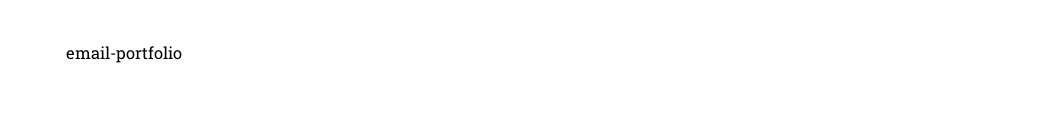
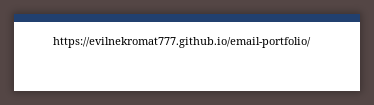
- email-portfolio
+ https://evilnekromat777.github.io/email-portfolio/

